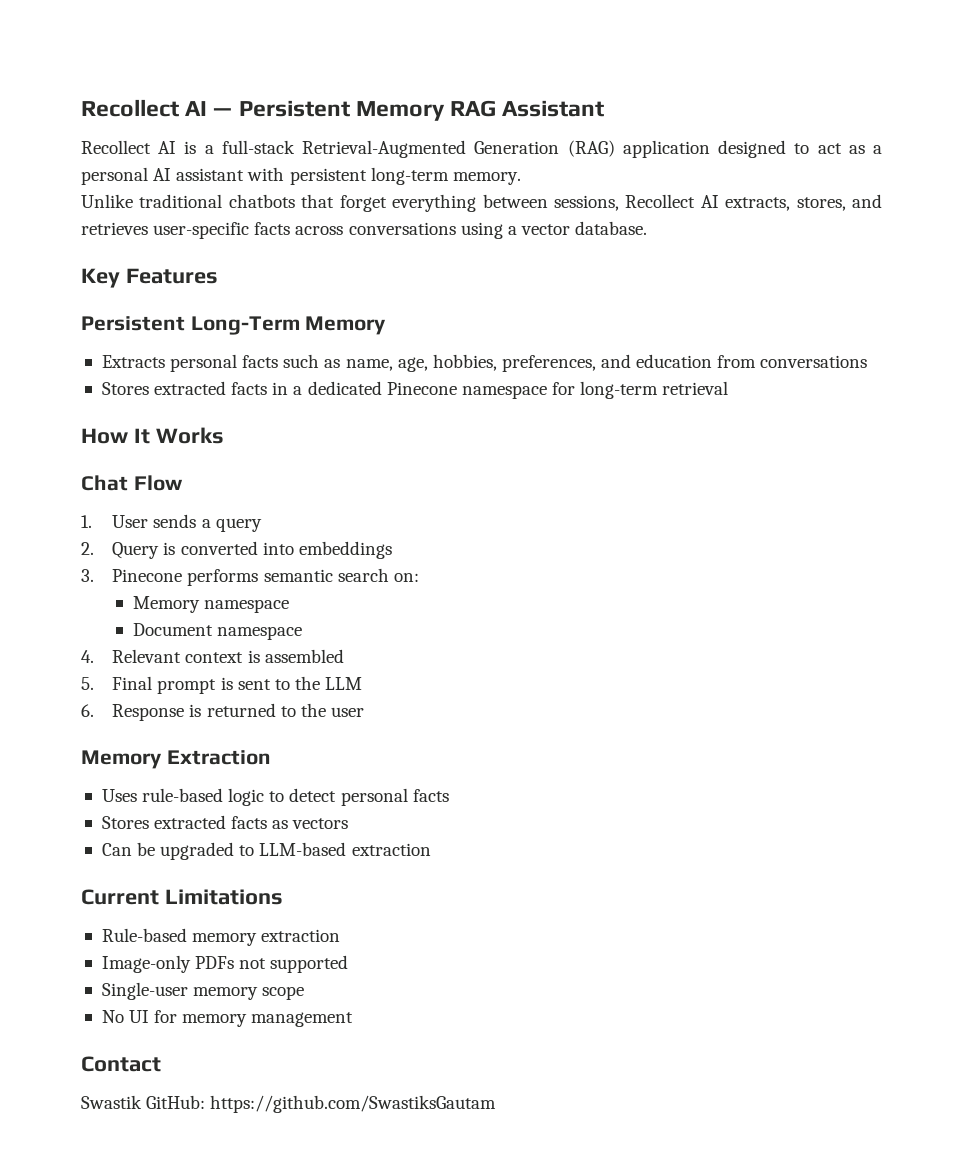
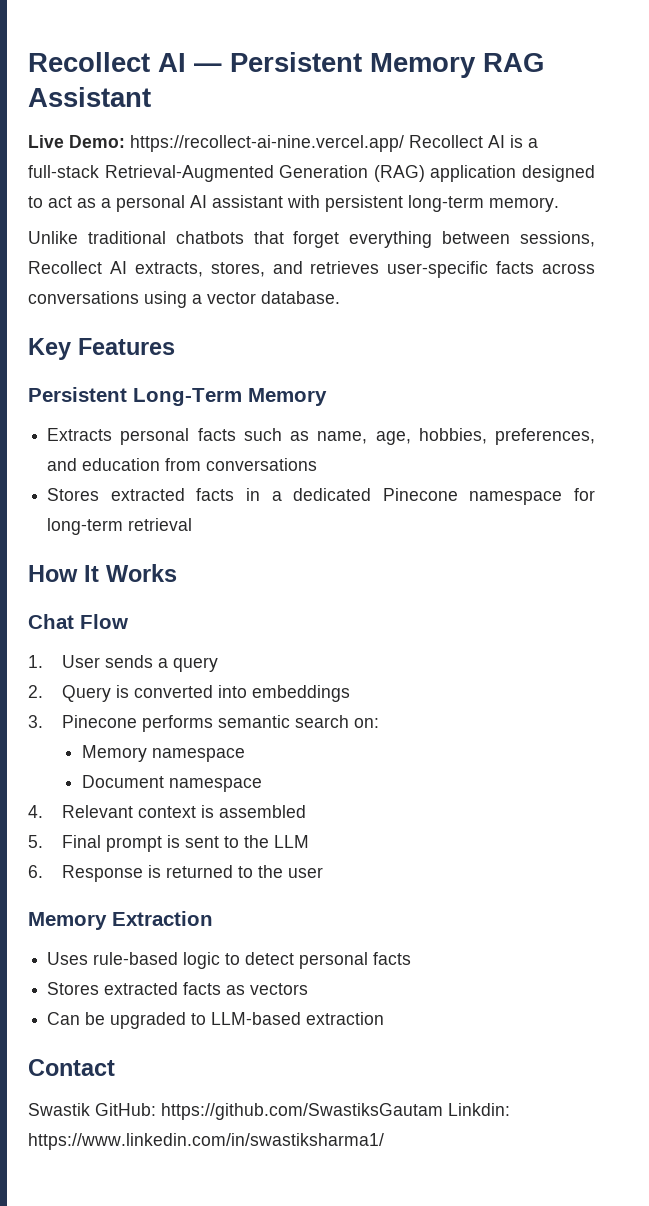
- Recollect AI is a full-stack Retrieval-Augmented Generation (RAG) application designed to act as a personal AI assistant with persistent long-term memory.
+ Live Demo: https://recollect-ai-nine.vercel.app/ Recollect AI is a full-stack Retrieval-Augmented Generation (RAG) application designed to act as a personal AI assistant with persistent long-term memory.
- Current Limitations
- Rule-based memory extraction
- Image-only PDFs not supported
- Single-user memory scope
- No UI for memory management
- Swastik GitHub: https://github.com/SwastiksGautam
+ Swastik GitHub: https://github.com/SwastiksGautam Linkdin: https://www.linkedin.com/in/swastiksharma1/

